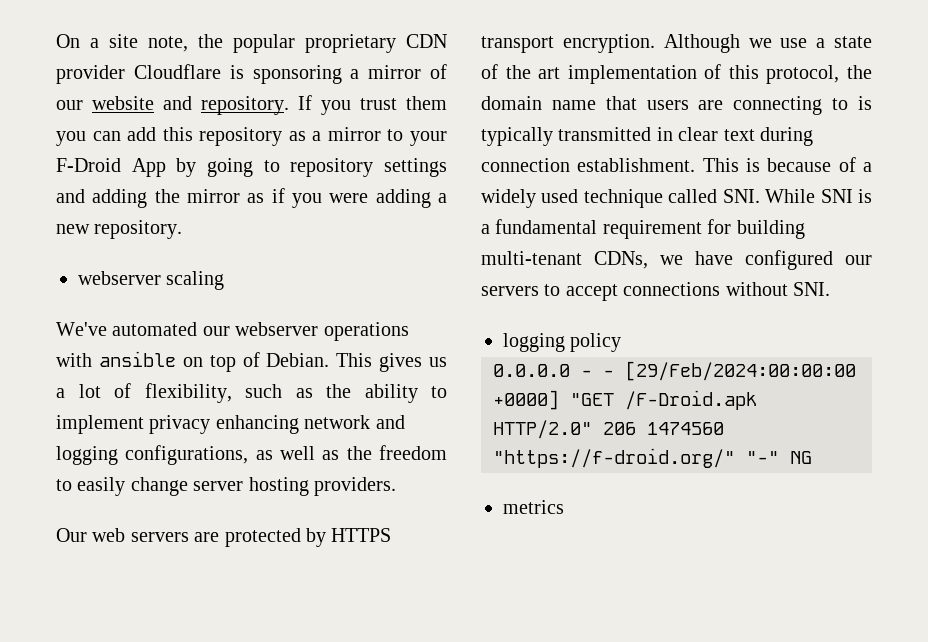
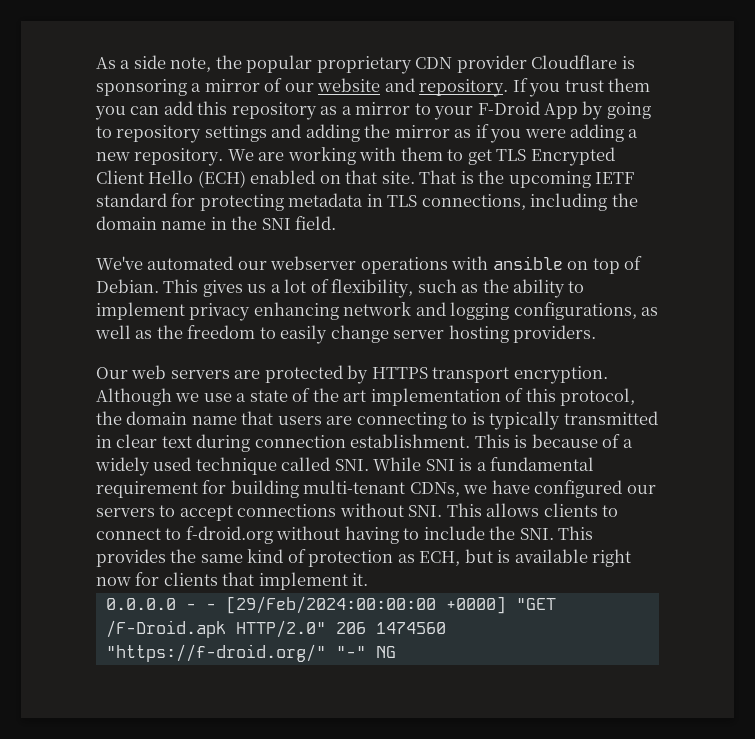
- On a site note, the popular proprietary CDN provider Cloudflare is sponsoring a mirror of our website and repository.
+ As a side note, the popular proprietary CDN provider Cloudflare is sponsoring a mirror of our website and repository.
- If you trust them you can add this repository as a mirror to your F-Droid App by going to repository settings and adding the mirror as if you were adding a new repository.
- webserver scaling
+ If you trust them you can add this repository as a mirror to your F-Droid App by going to repository settings and adding the mirror as if you were adding a new repository. We are working with them to get TLS Encrypted Client Hello (ECH) enabled on that site. That is the upcoming IETF standard for protecting metadata in TLS connections, including the domain name in the SNI field.
- This is because of a widely used technique called SNI. While SNI is a fundamental requirement for building multi-tenant CDNs, we have configured our servers to accept connections without SNI.
- logging policy
+ This is because of a widely used technique called SNI. While SNI is a fundamental requirement for building multi-tenant CDNs, we have configured our servers to accept connections without SNI. This allows clients to connect to f-droid.org without having to include the SNI. This provides the same kind of protection as ECH, but is available right now for clients that implement it.
- metrics

